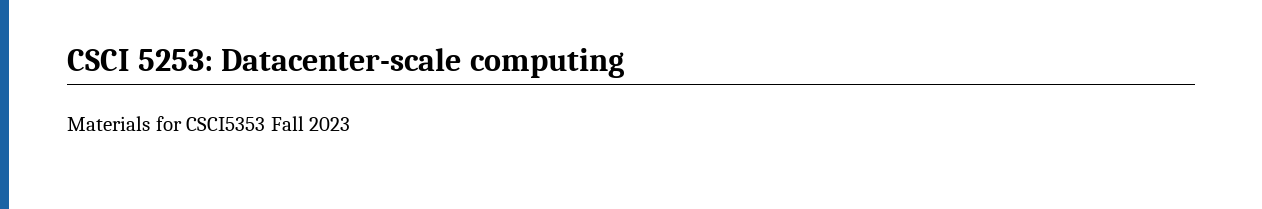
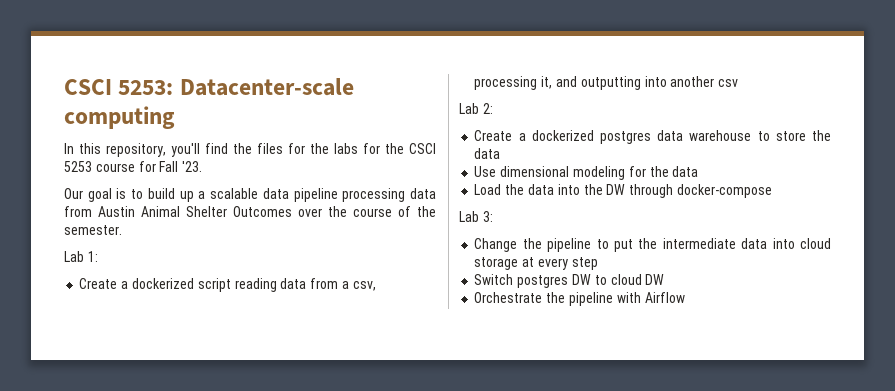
- Materials for CSCI5353 Fall 2023
+ In this repository, you'll find the files for the labs for the CSCI 5253 course for Fall '23.
+ Our goal is to build up a scalable data pipeline processing data from Austin Animal Shelter Outcomes over the course of the semester.
+ Lab 1:
+ Create a dockerized script reading data from a csv, processing it, and outputting into another csv
+ Lab 2:
+ Create a dockerized postgres data warehouse to store the data
+ Use dimensional modeling for the data
+ Load the data into the DW through docker-compose
+ Lab 3:
+ Change the pipeline to put the intermediate data into cloud storage at every step
+ Switch postgres DW to cloud DW
+ Orchestrate the pipeline with Airflow

